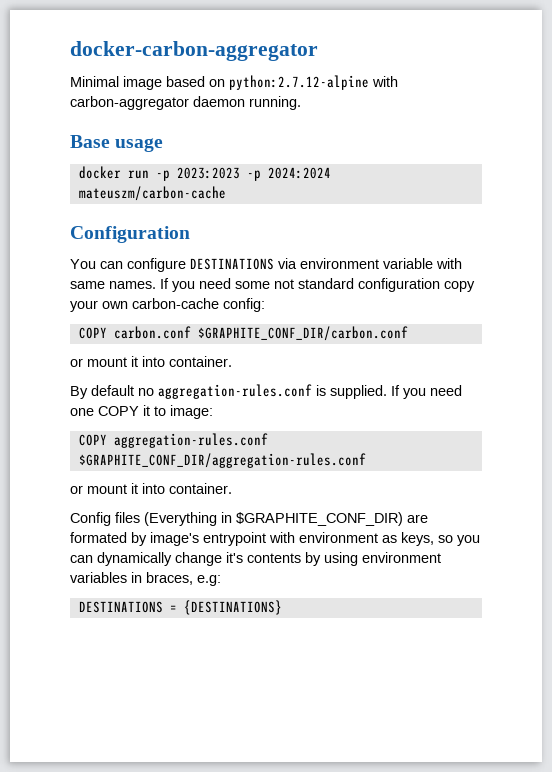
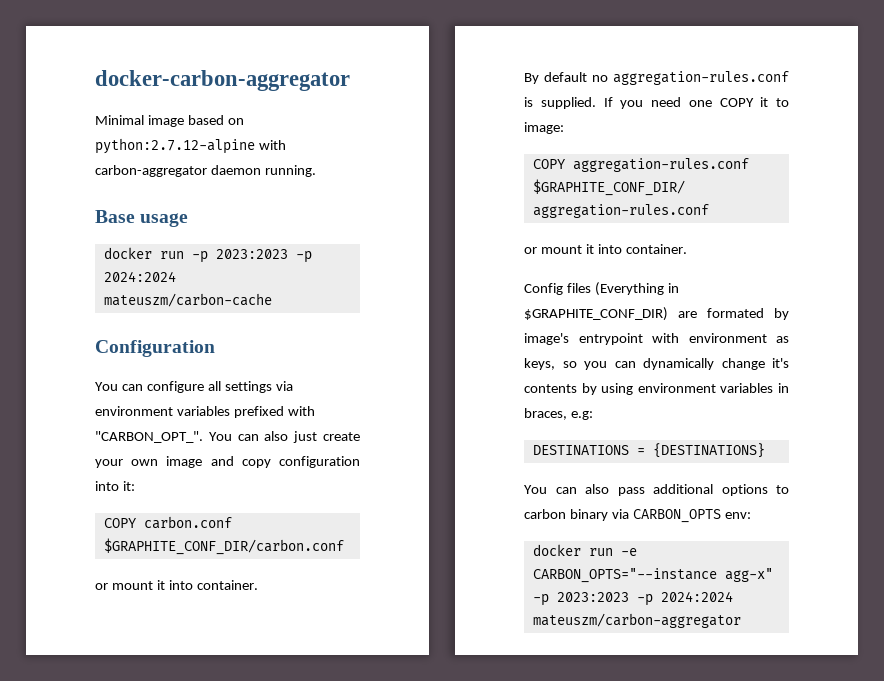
- You can configure DESTINATIONS via environment variable with same names. If you need some not standard configuration copy your own carbon-cache config:
+ You can configure all settings via environment variables prefixed with "CARBON_OPT_". You can also just create your own image and copy configuration into it:
+ You can also pass additional options to carbon binary via CARBON_OPTS env:
+ docker run -e CARBON_OPTS="--instance agg-x" -p 2023:2023 -p 2024:2024 mateuszm/carbon-aggregator

